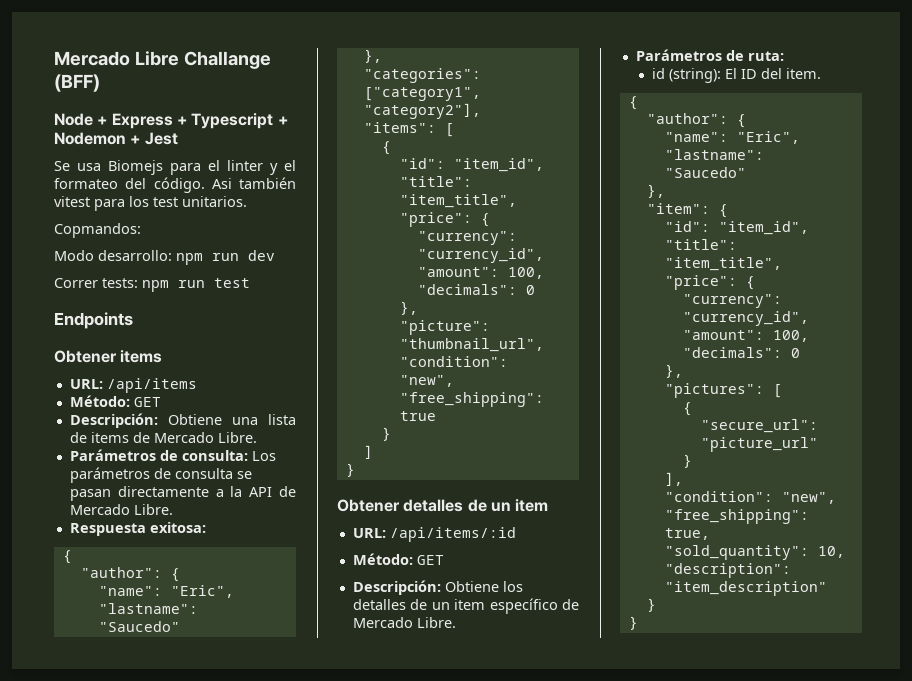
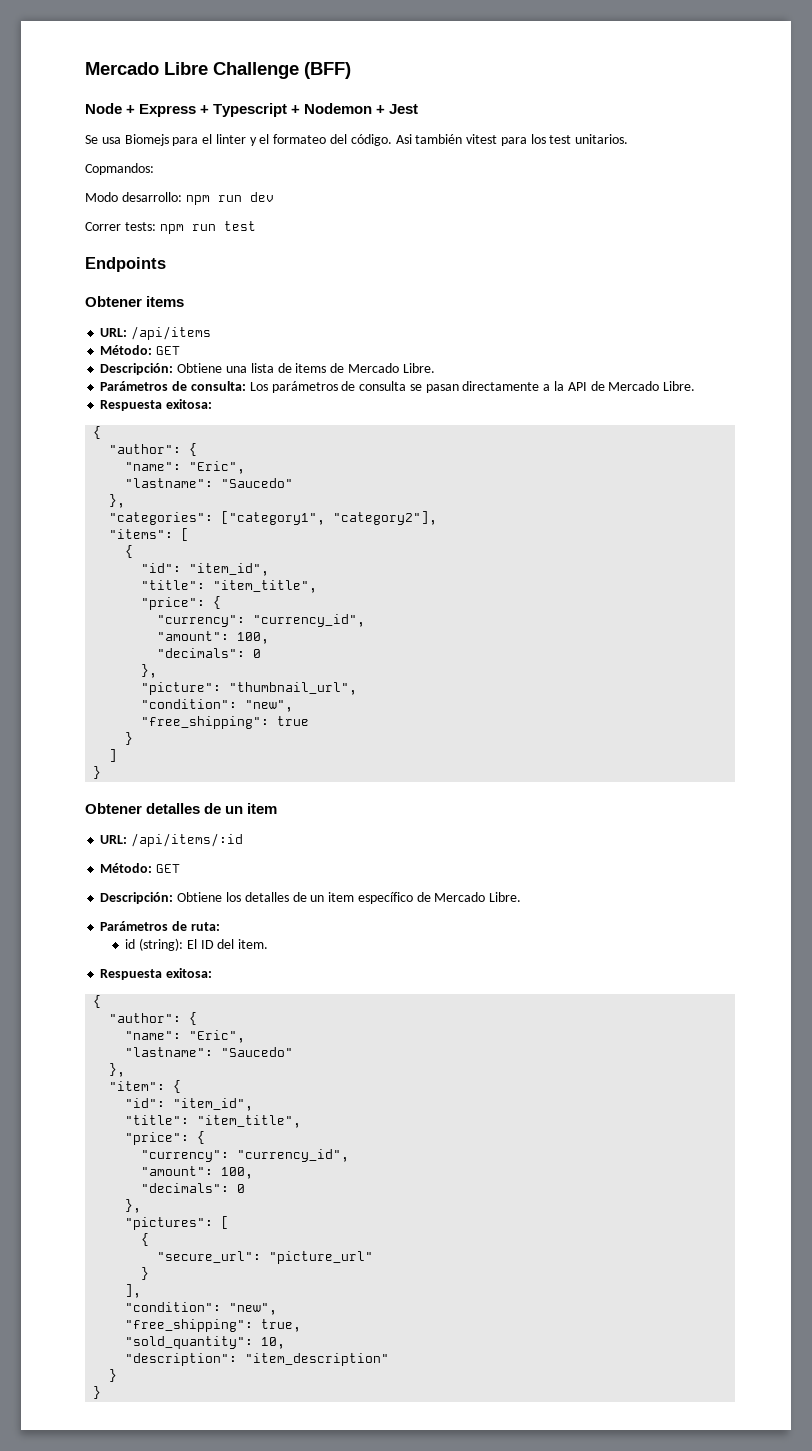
- Mercado Libre Challange (BFF)
+ Mercado Libre Challenge (BFF)
  id (string): El ID del item.
+ Respuesta exitosa:

